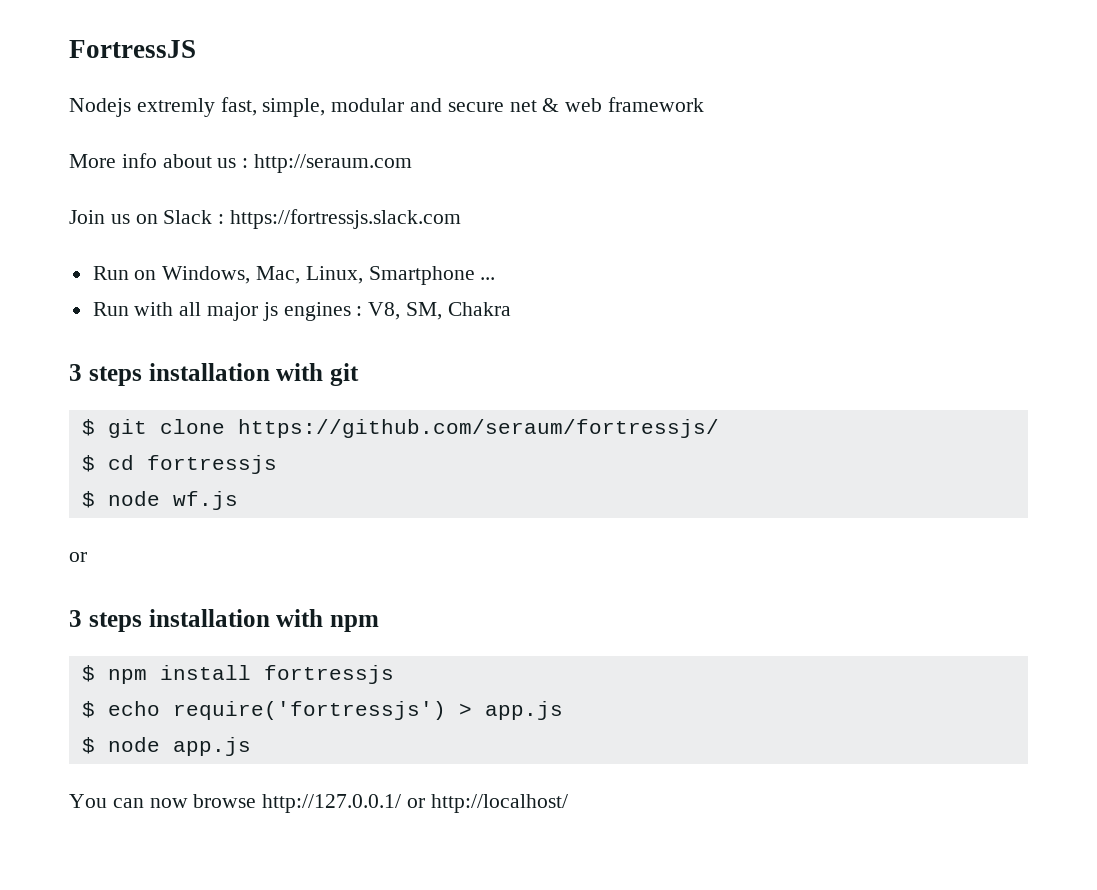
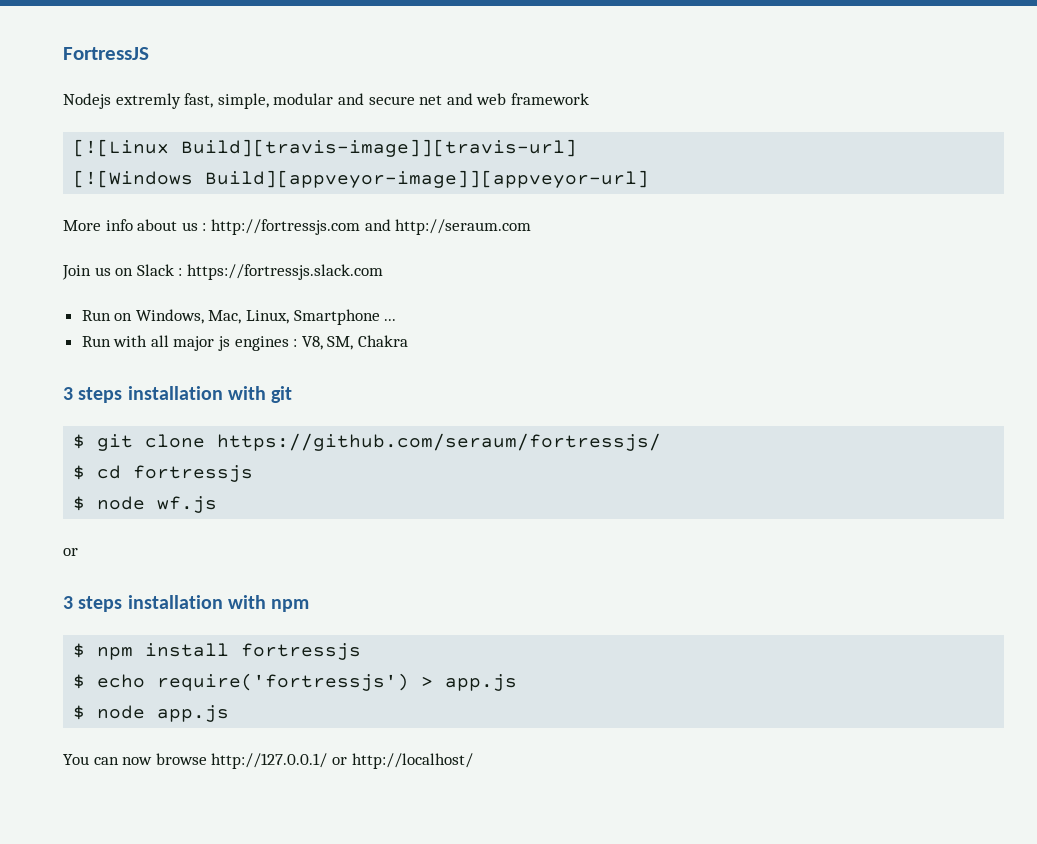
- Nodejs extremly fast, simple, modular and secure net & web framework
+ Nodejs extremly fast, simple, modular and secure net and web framework
+ [![Linux Build][travis-image]][travis-url]
+ [![Windows Build][appveyor-image]][appveyor-url]
- More info about us : http://seraum.com
+ More info about us : http://fortressjs.com and http://seraum.com

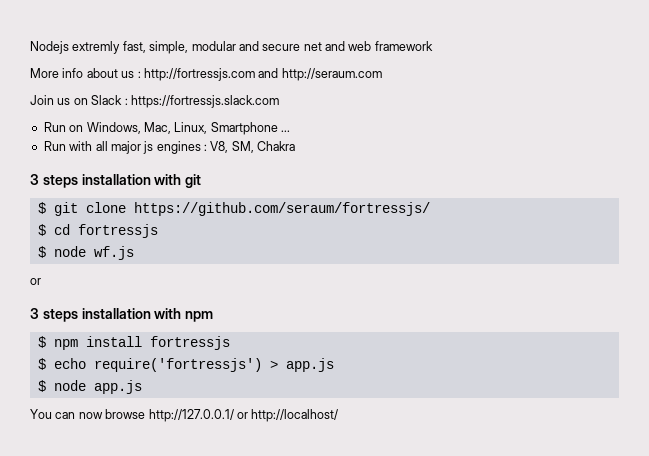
- FortressJS
- [![Linux Build][travis-image]][travis-url]
- [![Windows Build][appveyor-image]][appveyor-url]

